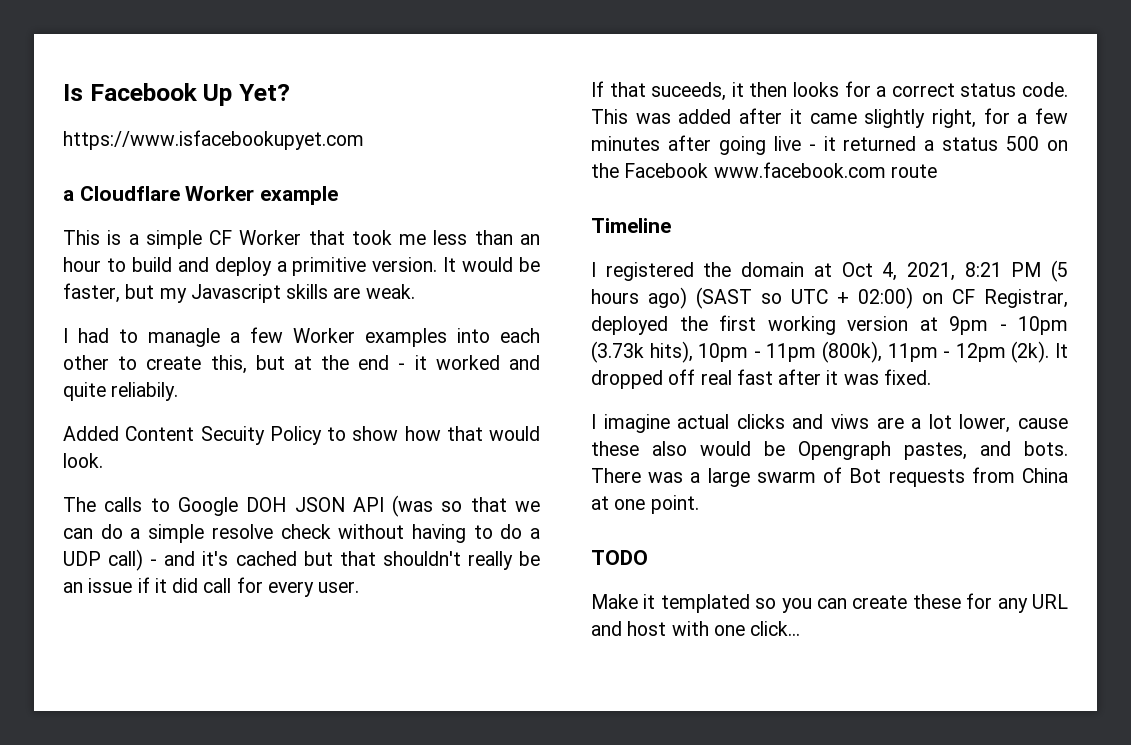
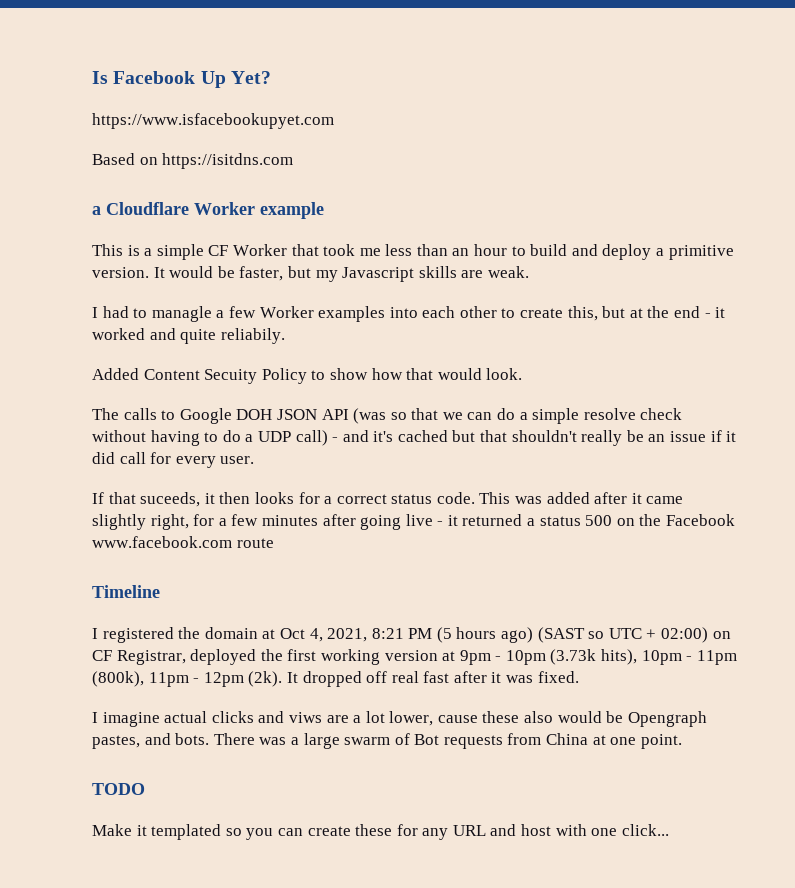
+ Based on https://isitdns.com

